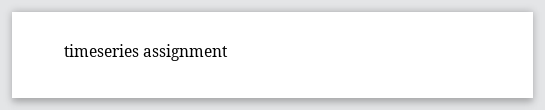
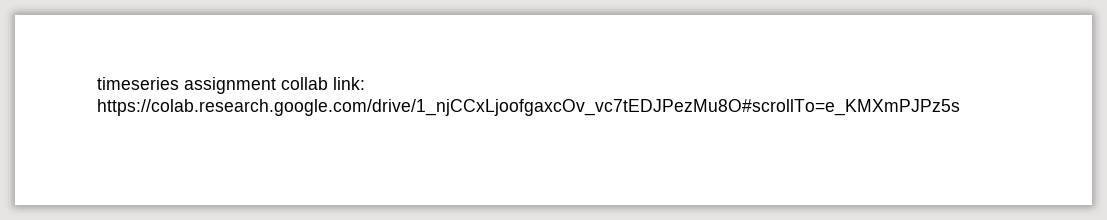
- timeseries assignment
+ timeseries assignment collab link: https://colab.research.google.com/drive/1_njCCxLjoofgaxcOv_vc7tEDJPezMu8O#scrollTo=e_KMXmPJPz5s

